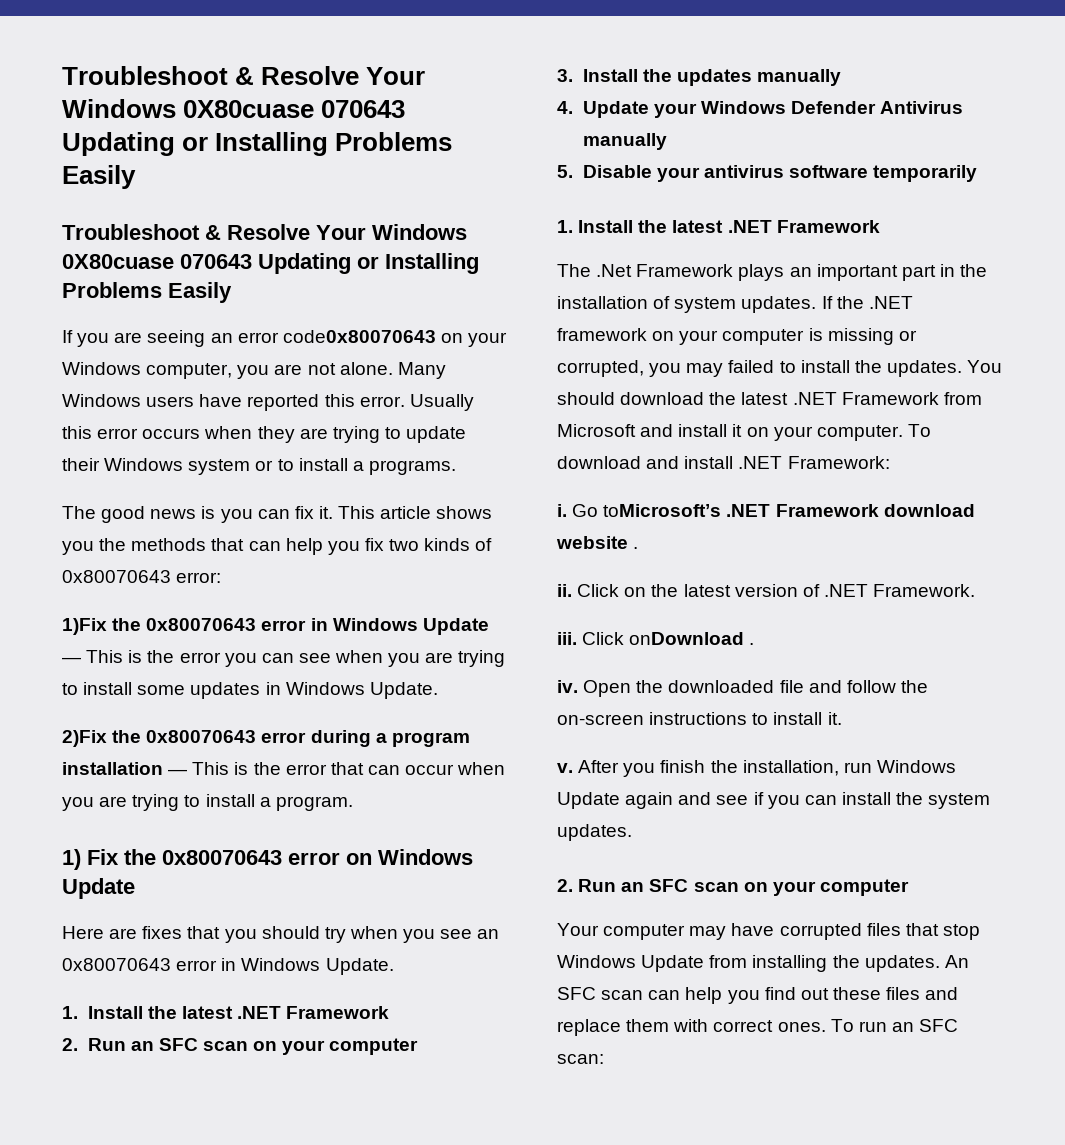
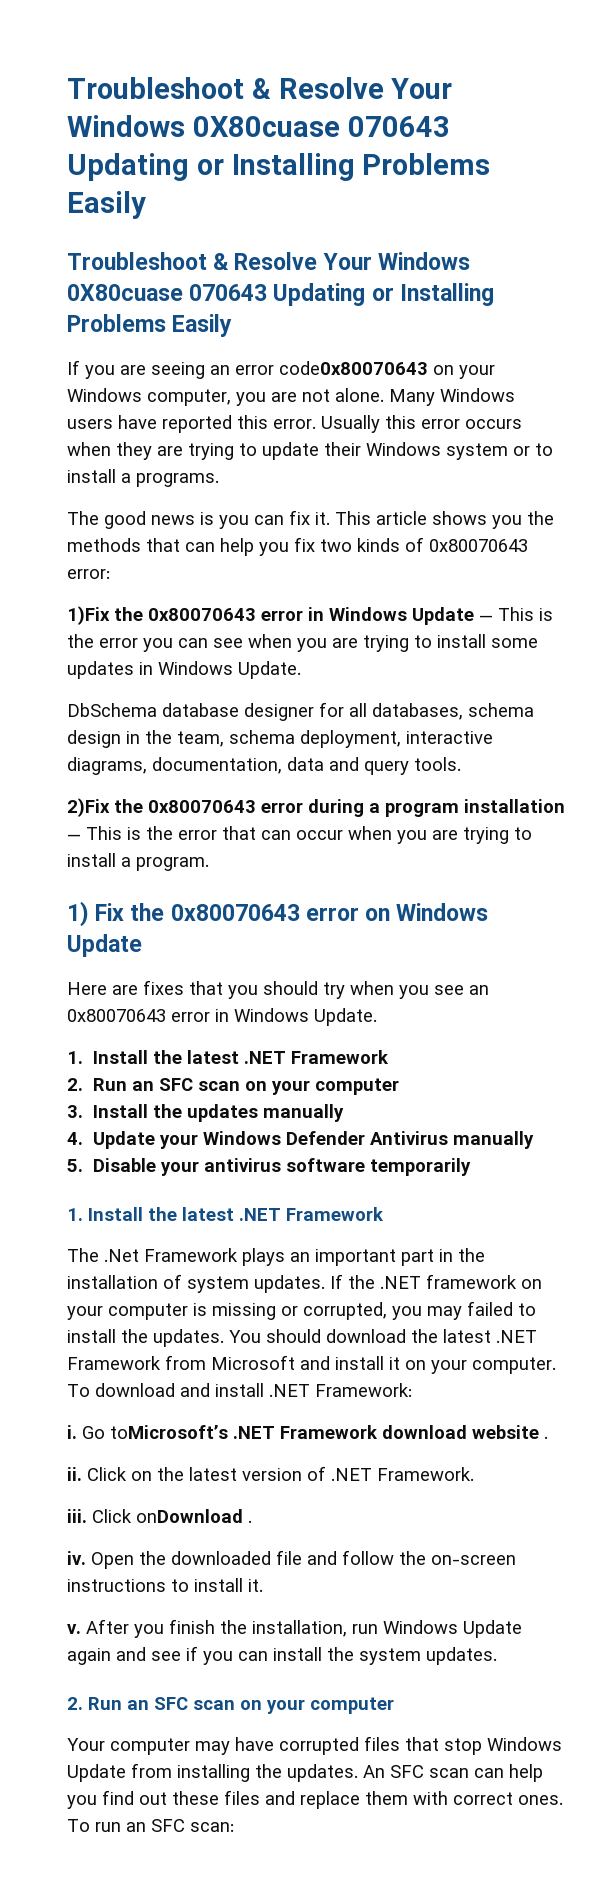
+ DbSchema database designer for all databases, schema design in the team, schema deployment, interactive diagrams, documentation, data and query tools.

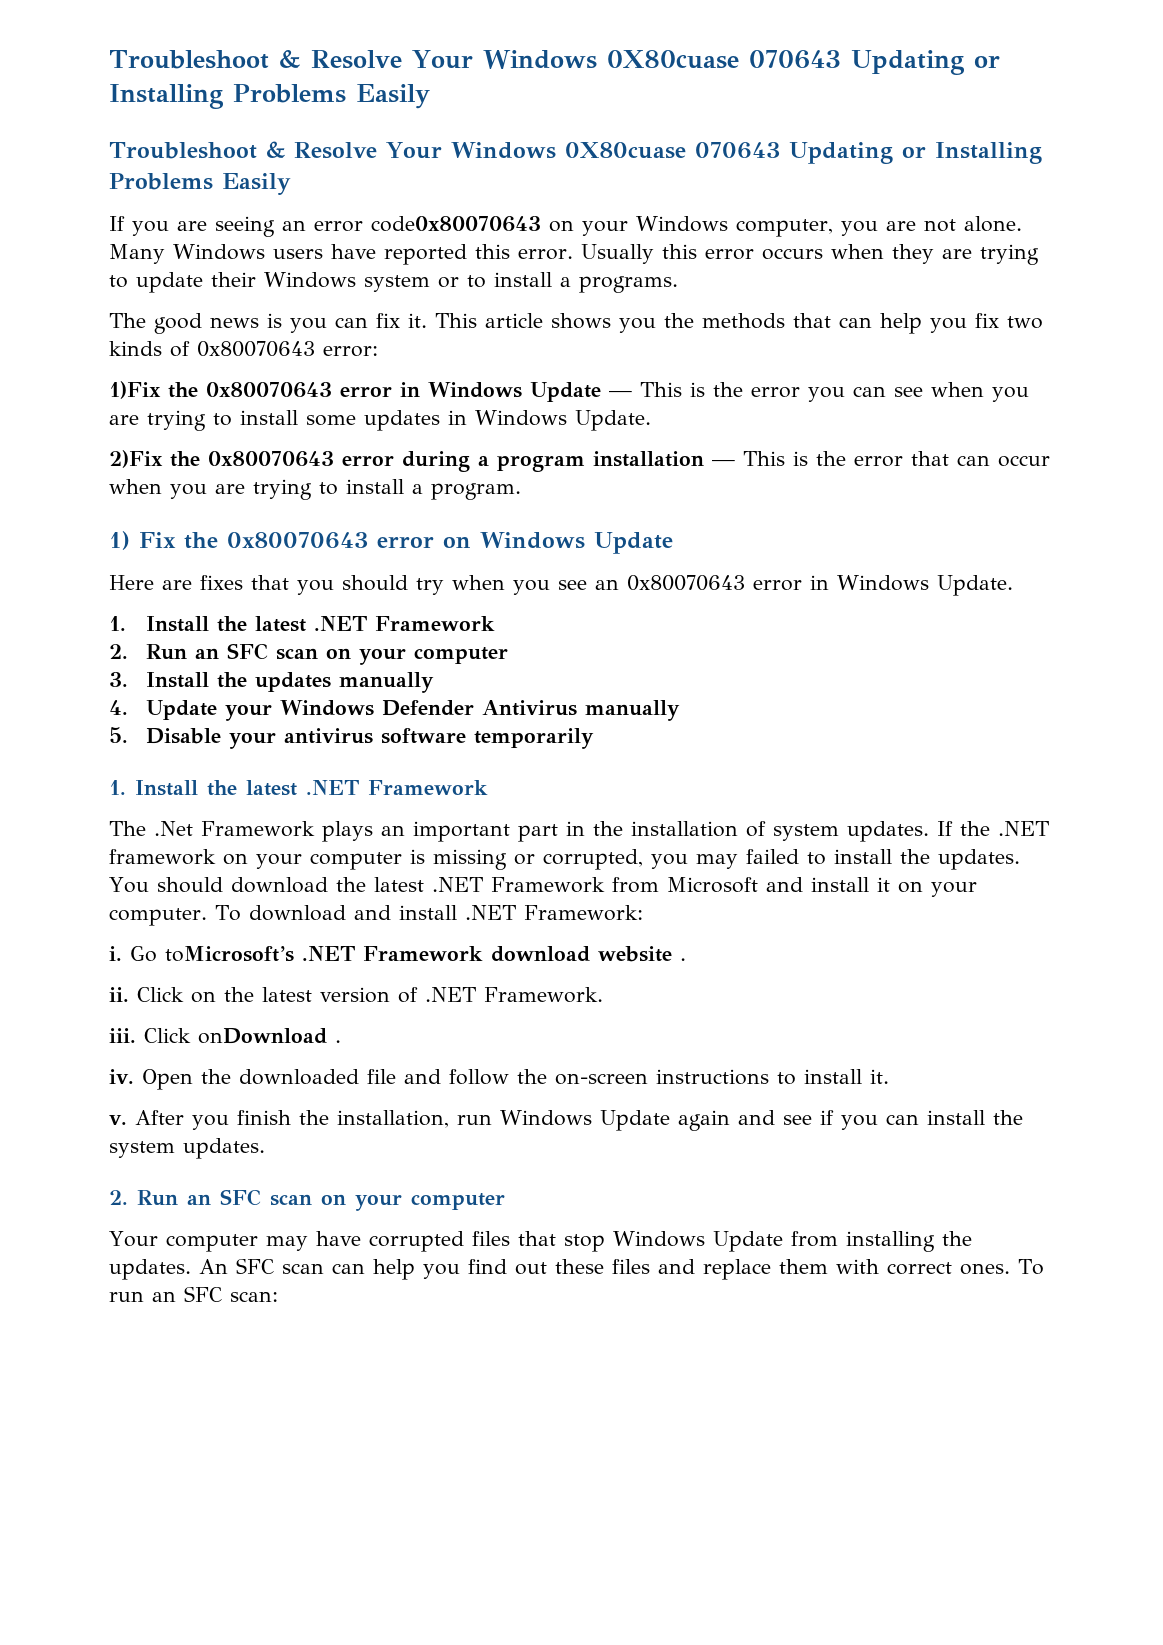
- DbSchema database designer for all databases, schema design in the team, schema deployment, interactive diagrams, documentation, data and query tools.

